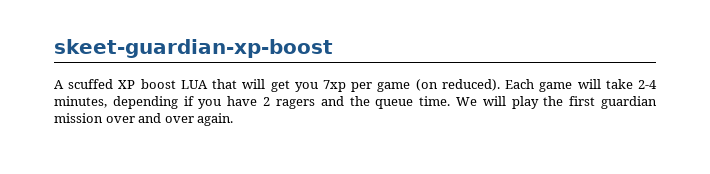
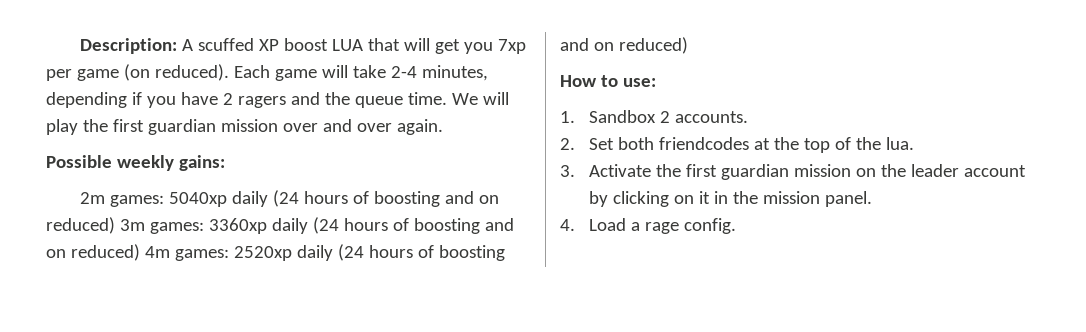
- skeet-guardian-xp-boost
- A scuffed XP boost LUA that will get you 7xp per game (on reduced).
+ Description: A scuffed XP boost LUA that will get you 7xp per game (on reduced).
+ Possible weekly gains:
+ 2m games: 5040xp daily (24 hours of boosting and on reduced) 3m games: 3360xp daily (24 hours of boosting and on reduced) 4m games: 2520xp daily (24 hours of boosting and on reduced)
+ How to use:
+ 1. Sandbox 2 accounts.
+ 2. Set both friendcodes at the top of the lua.
+ 3. Activate the first guardian mission on the leader account by clicking on it in the mission panel.
+ 4. Load a rage config.

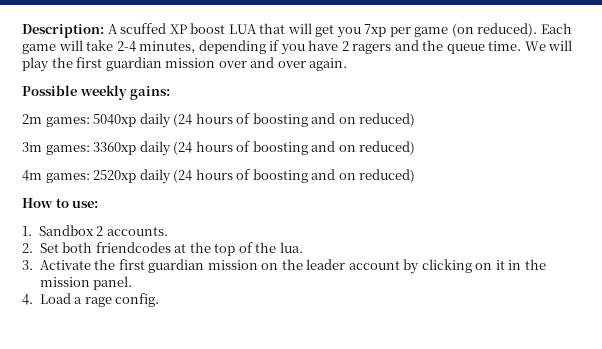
- 2m games: 5040xp daily (24 hours of boosting and on reduced) 3m games: 3360xp daily (24 hours of boosting and on reduced) 4m games: 2520xp daily (24 hours of boosting and on reduced)
+ 2m games: 5040xp daily (24 hours of boosting and on reduced)
+ 3m games: 3360xp daily (24 hours of boosting and on reduced)
+ 4m games: 2520xp daily (24 hours of boosting and on reduced)

